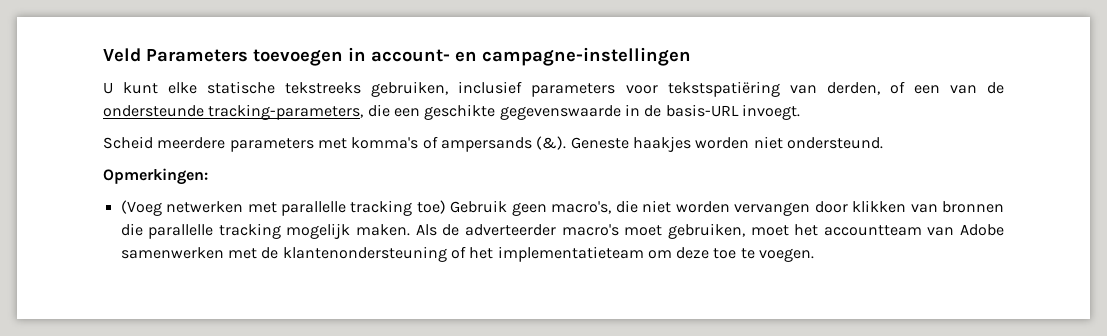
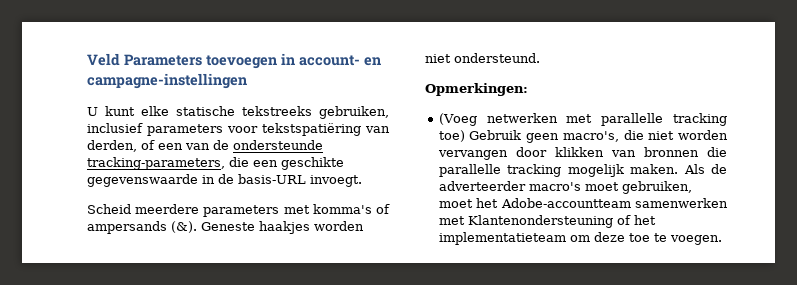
- Als de adverteerder macro's moet gebruiken, moet het accountteam van Adobe samenwerken met de klantenondersteuning of het implementatieteam om deze toe te voegen.
+ Als de adverteerder macro's moet gebruiken, moet het Adobe-accountteam samenwerken met Klantenondersteuning of het implementatieteam om deze toe te voegen.

